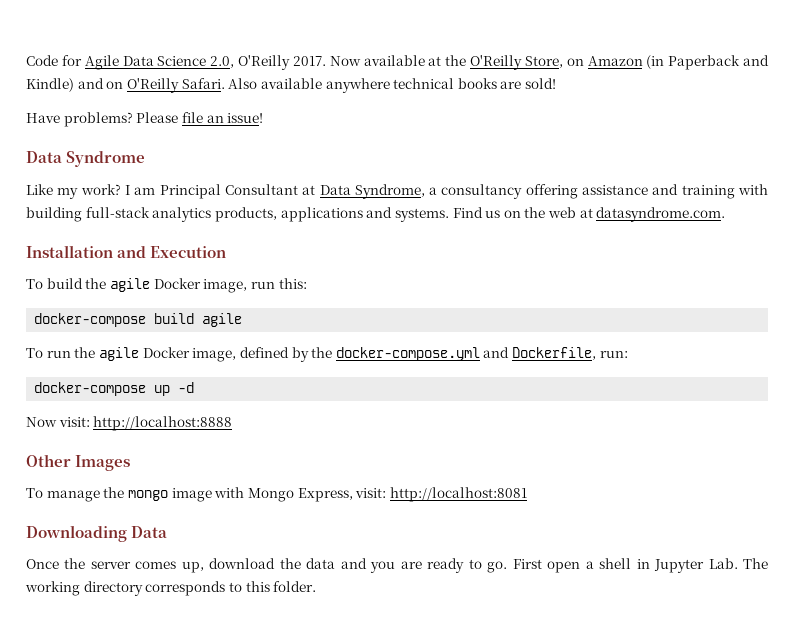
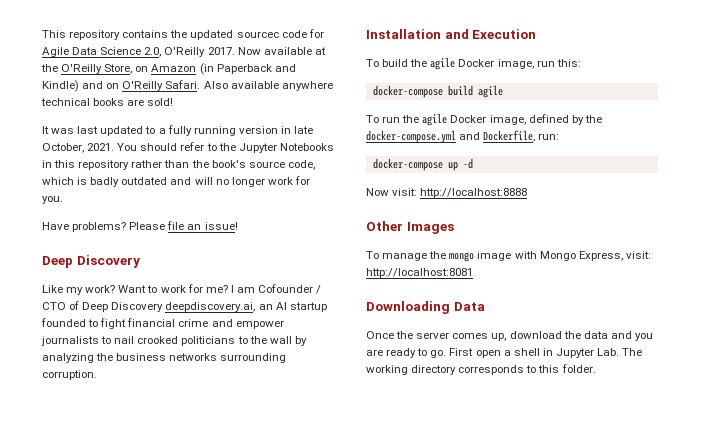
- Code for Agile Data Science 2.0, O'Reilly 2017.
+ This repository contains the updated sourcec code for Agile Data Science 2.0, O'Reilly 2017.
+ It was last updated to a fully running version in late October, 2021. You should refer to the Jupyter Notebooks in this repository rather than the book's source code, which is badly outdated and will no longer work for you.
  Please file an issue!
- Data Syndrome
+ Deep Discovery
- I am Principal Consultant at Data Syndrome, a consultancy offering assistance and training with building full-stack analytics products, applications and systems. Find us on the web at datasyndrome.com.
+ Want to work for me? I am Cofounder / CTO of Deep Discovery deepdiscovery.ai, an AI startup founded to fight financial crime and empower journalists to nail crooked politicians to the wall by analyzing the business networks surrounding corruption.

